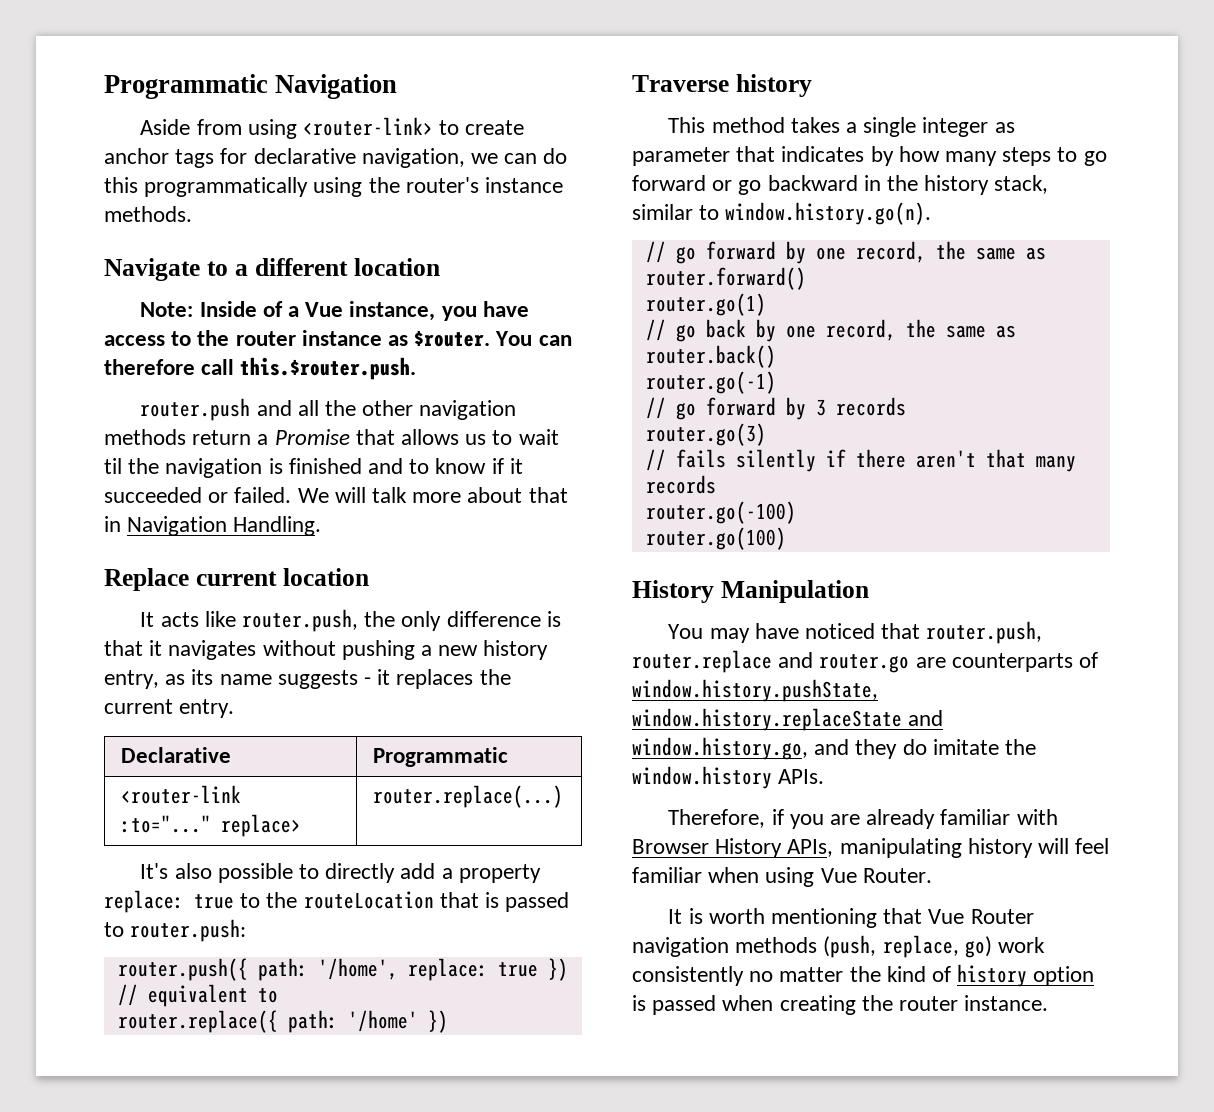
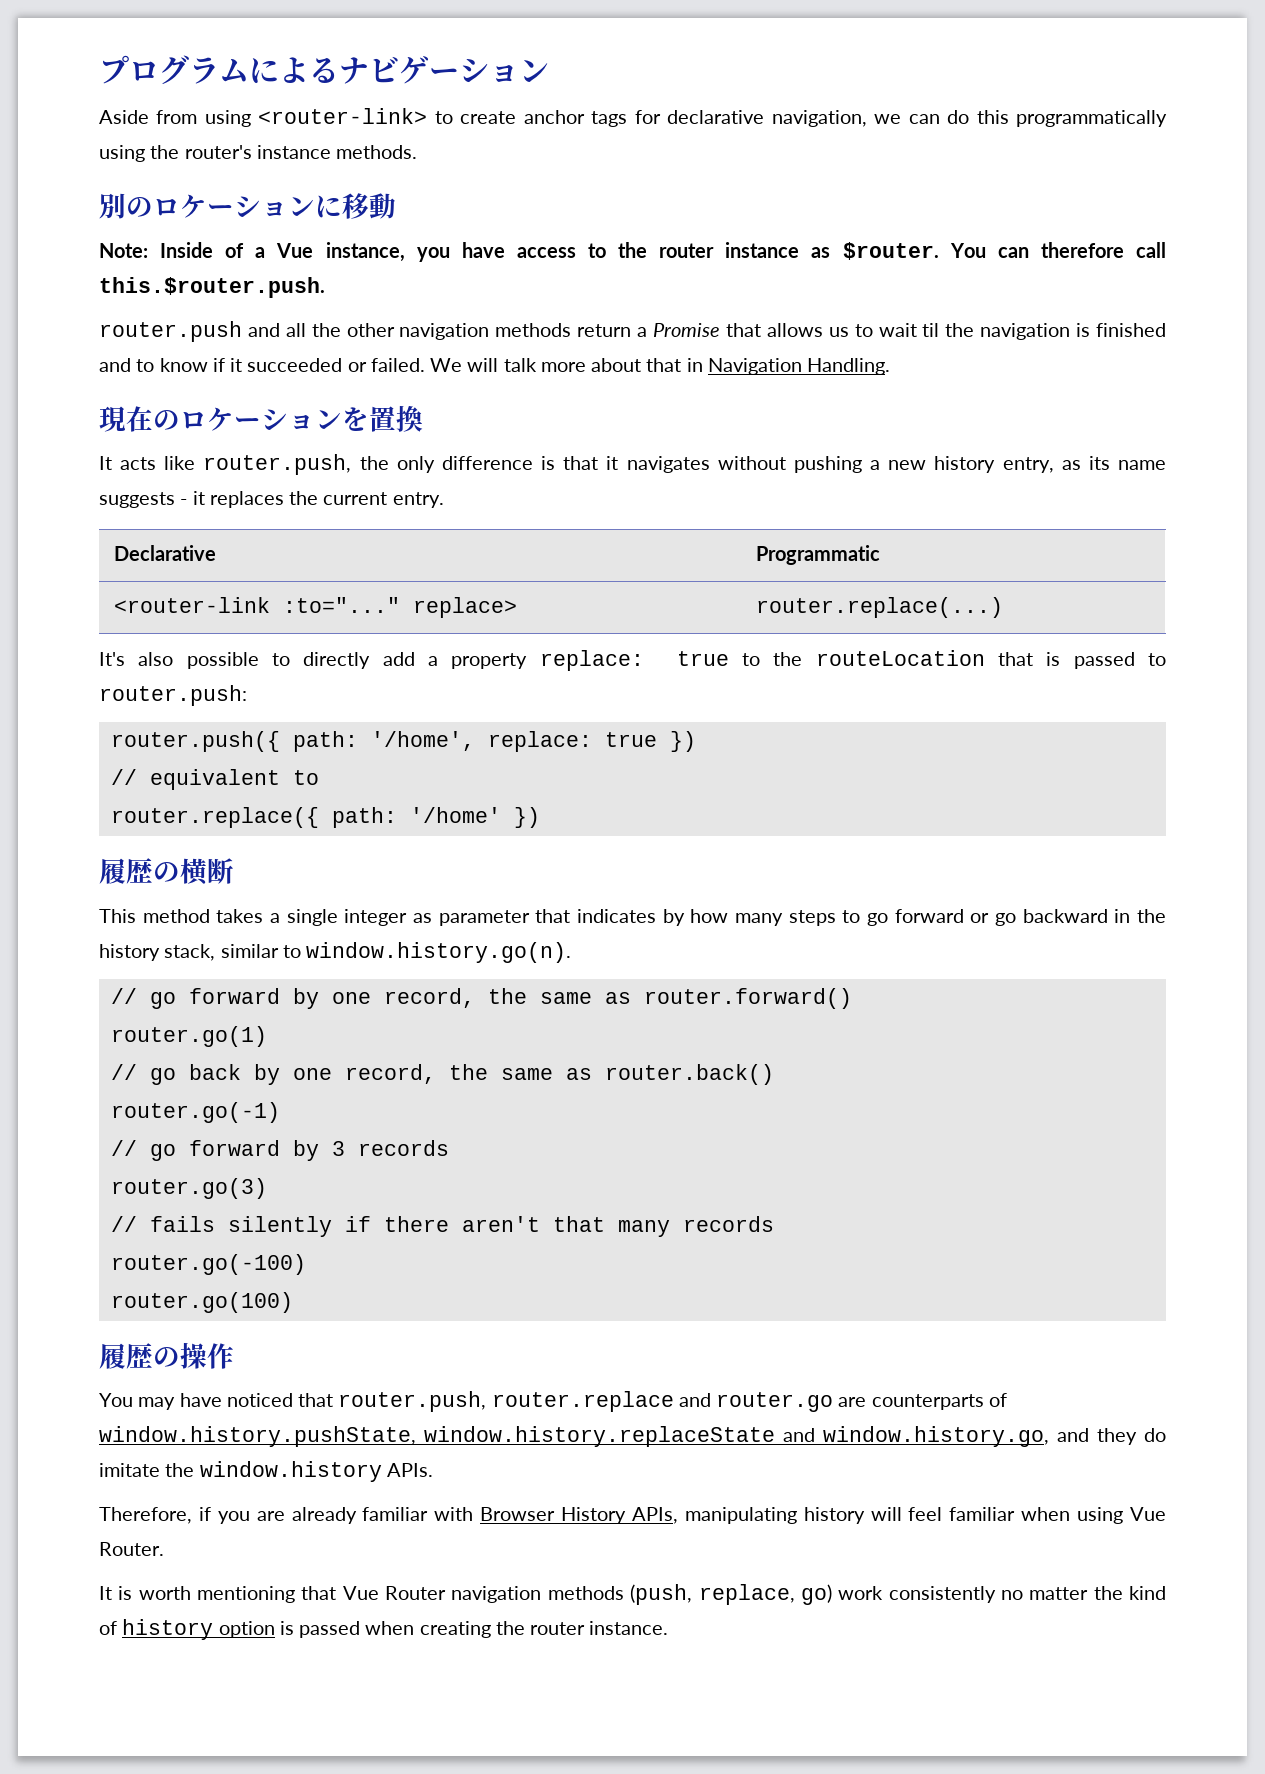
- Programmatic Navigation
+ プログラムによるナビゲーション
- Navigate to a different location
+ 別のロケーションに移動
- Replace current location
+ 現在のロケーションを置換
- Traverse history
+ 履歴の横断
- History Manipulation
+ 履歴の操作

